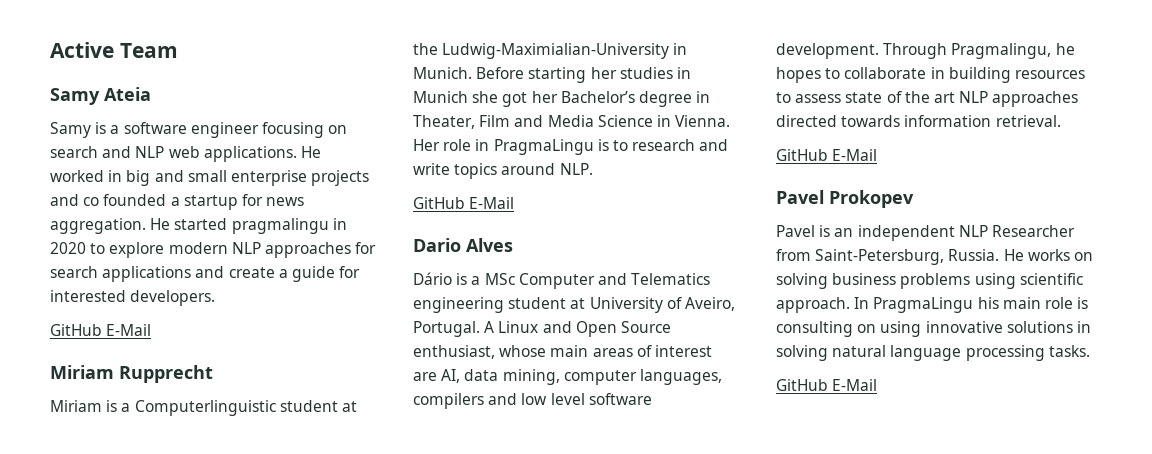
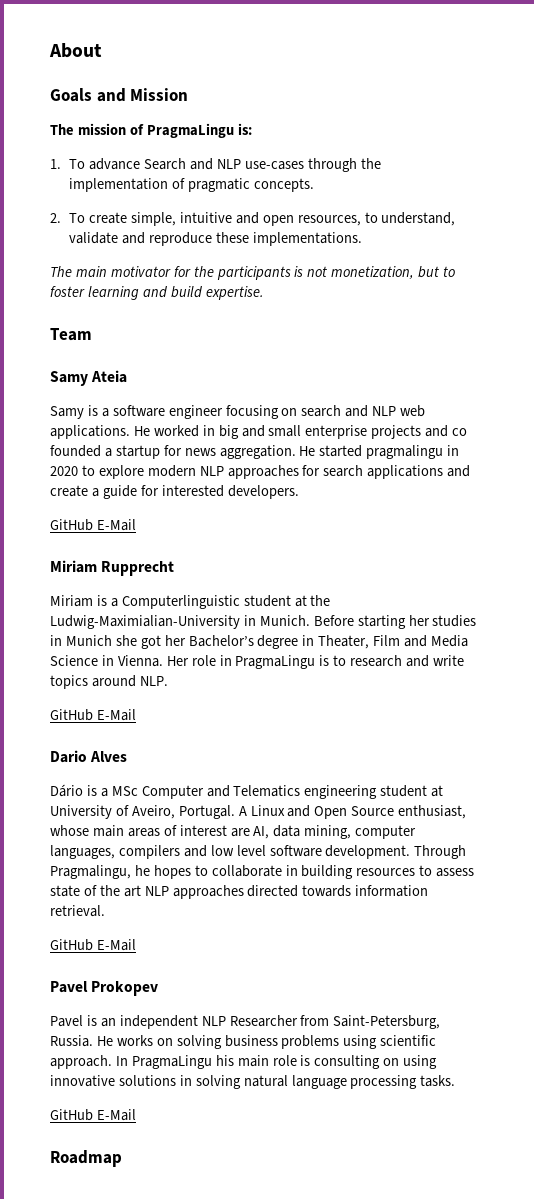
- Active Team
+ About
+ Goals and Mission
+ The mission of PragmaLingu is:
+ 1. To advance Search and NLP use-cases through the implementation of pragmatic concepts.
+ 2. To create simple, intuitive and open resources, to understand, validate and reproduce these implementations.
+ The main motivator for the participants is not monetization, but to foster learning and build expertise.
+ Team
+ Roadmap

